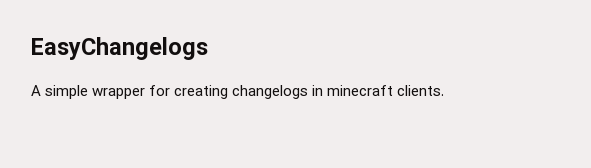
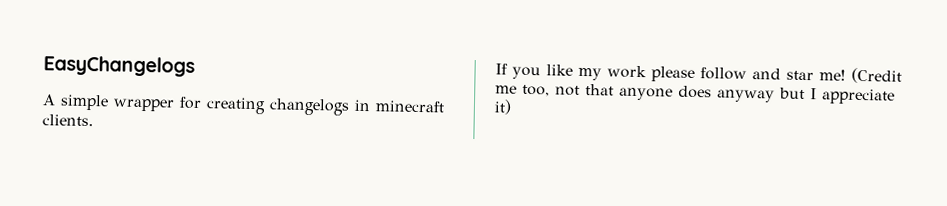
+ If you like my work please follow and star me! (Credit me too, not that anyone does anyway but I appreciate it)

